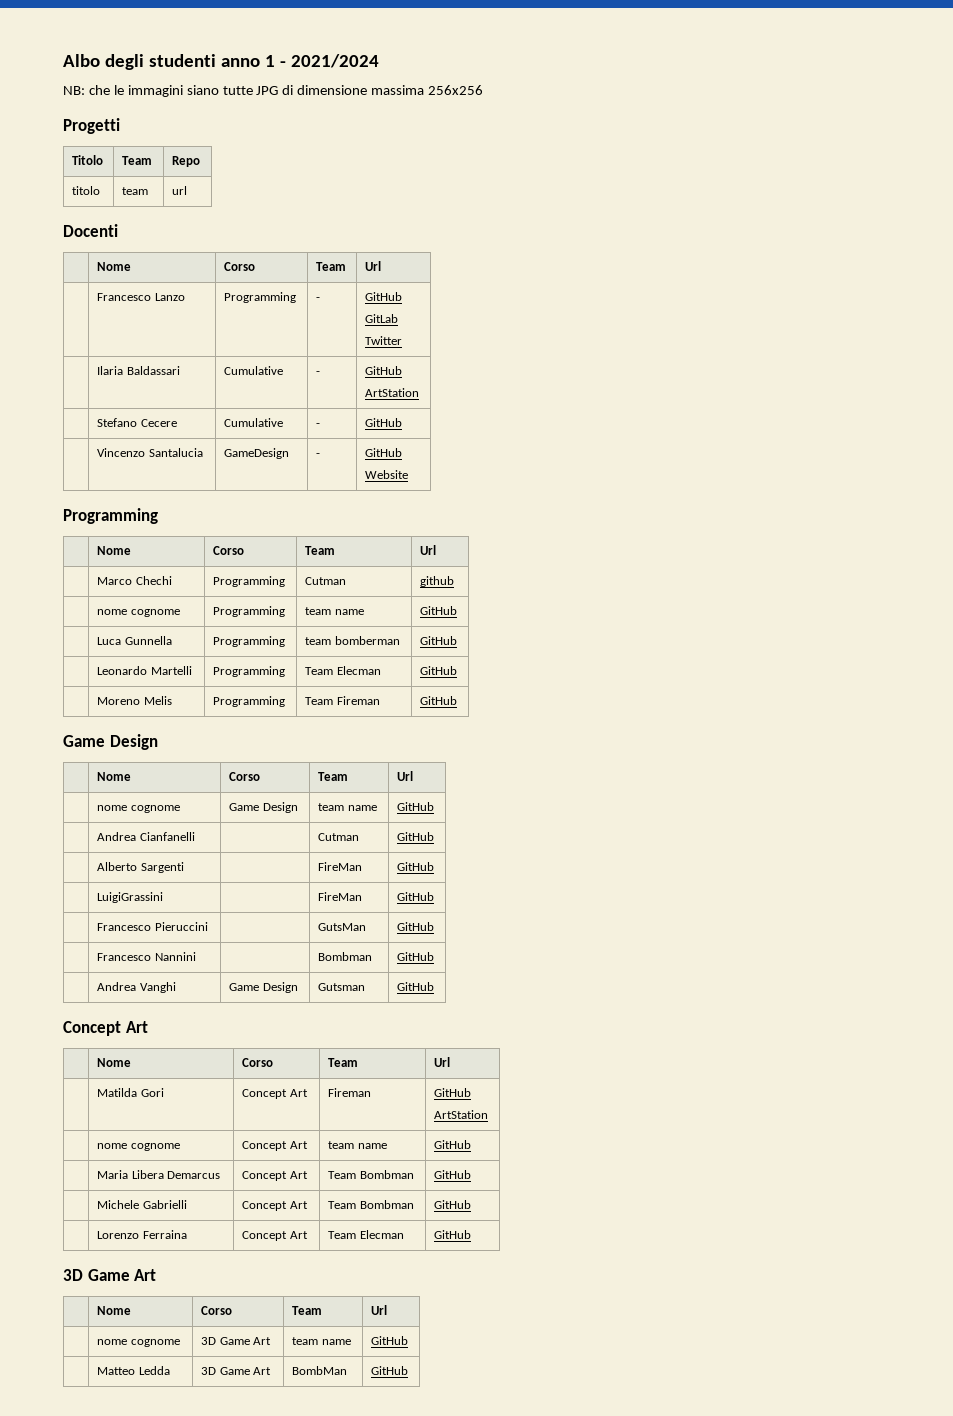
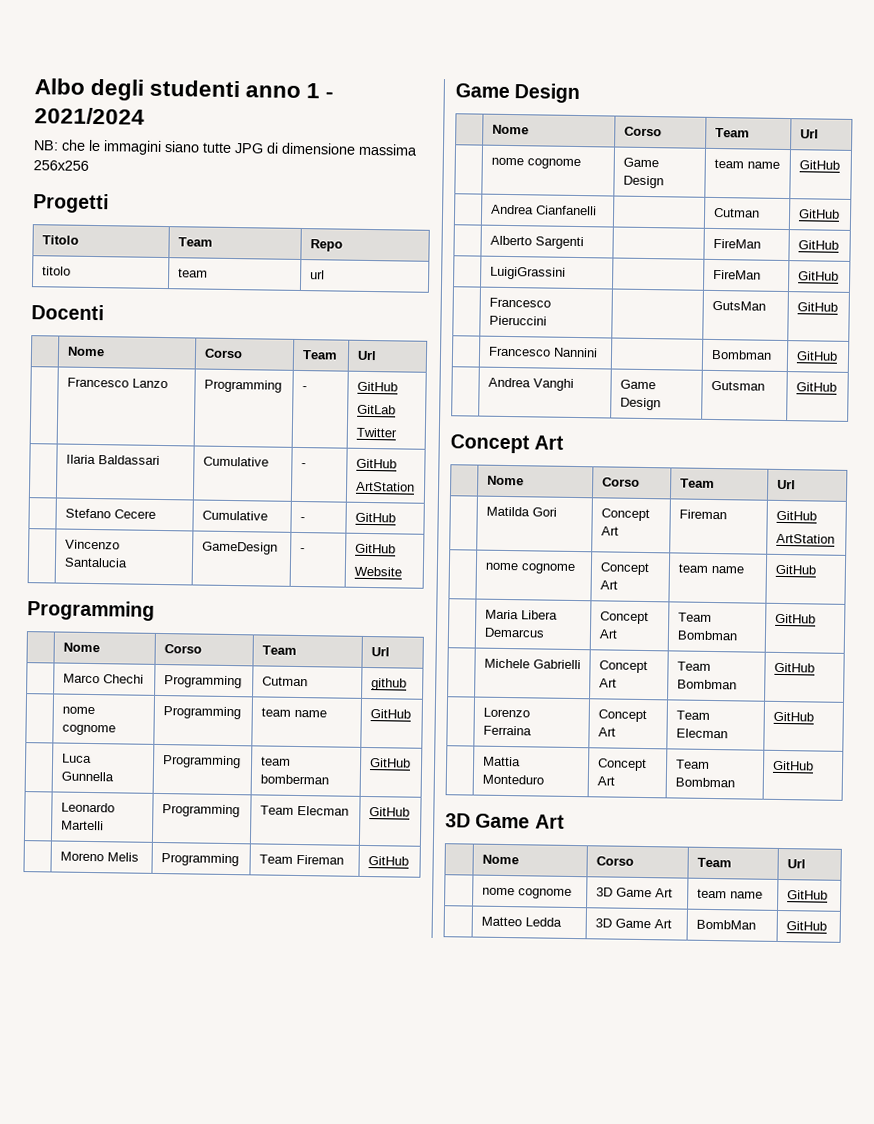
+ | Mattia Monteduro | Concept Art | Team Bombman | GitHub

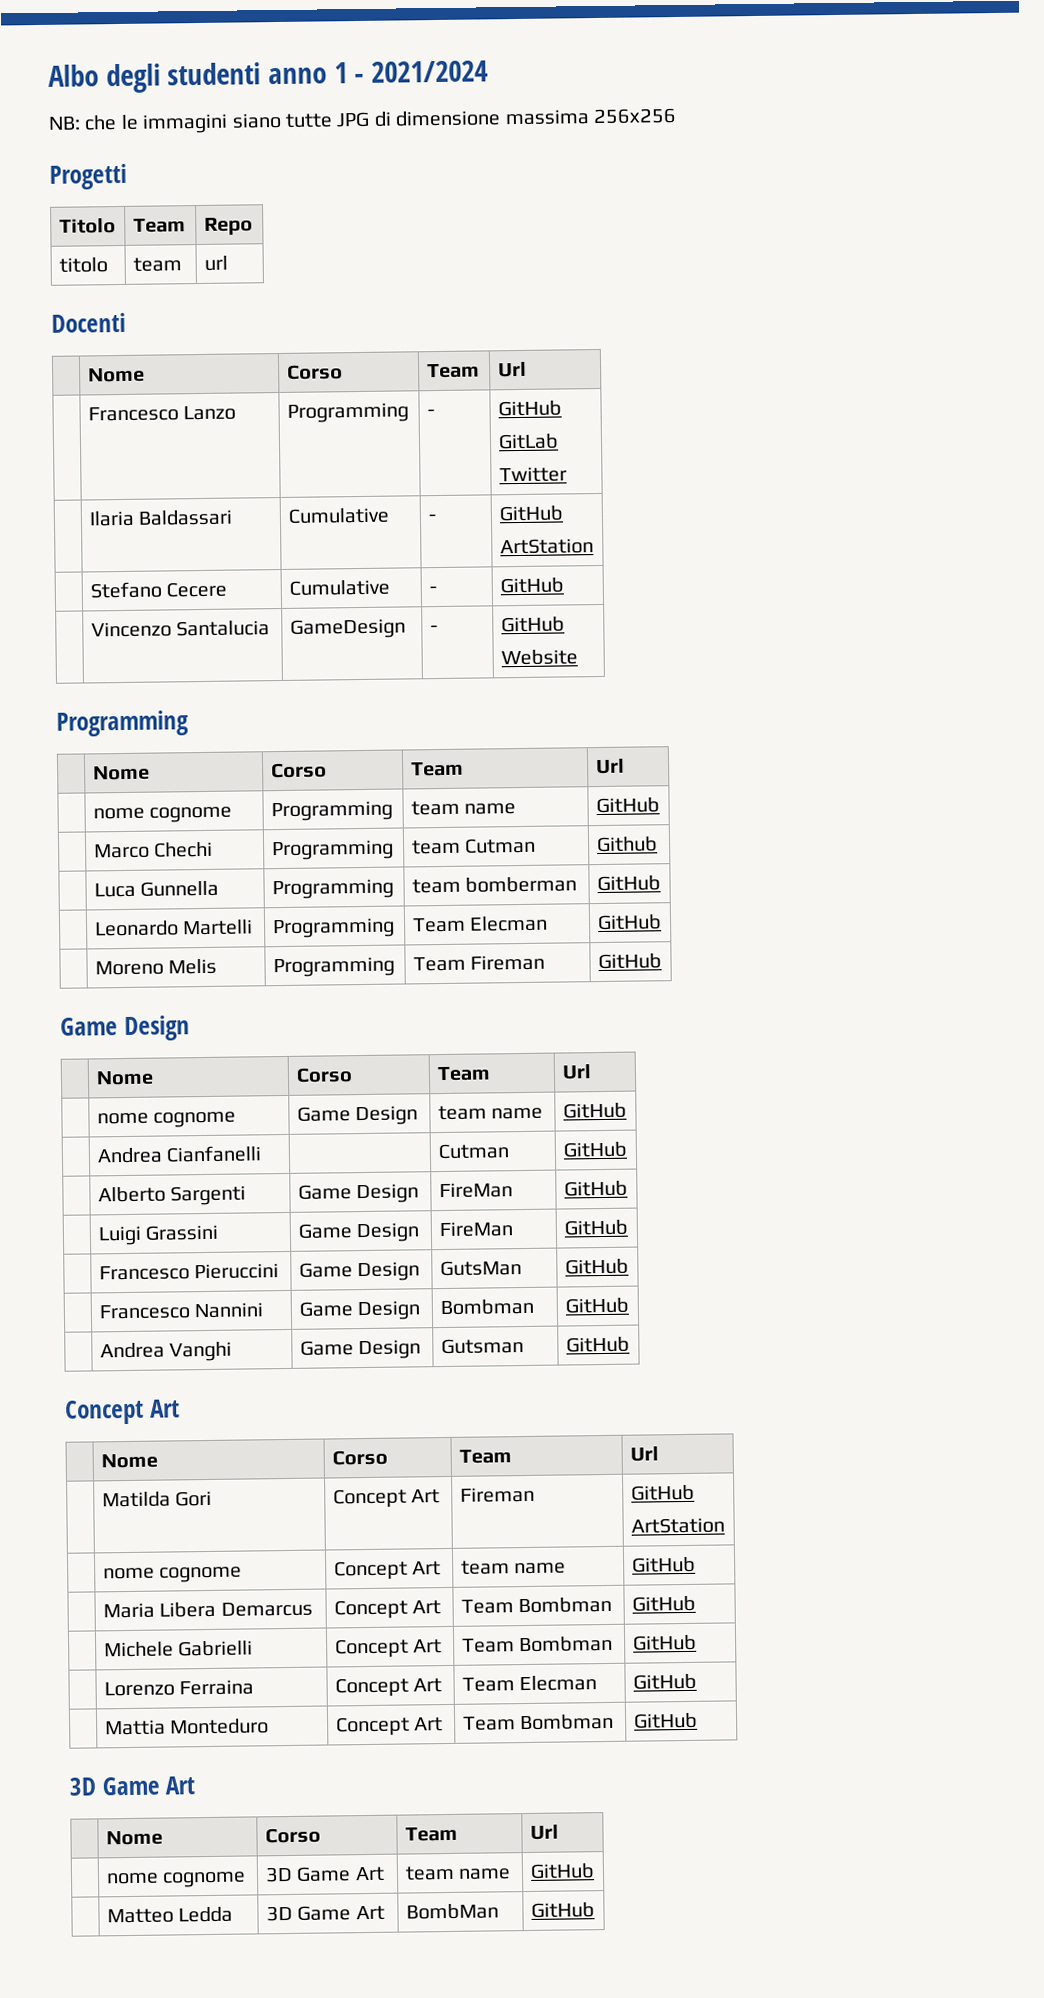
- | Marco Chechi | Programming | Cutman | github
+ | Marco Chechi | Programming | team Cutman | Github
- | Alberto Sargenti | | FireMan | GitHub
- | LuigiGrassini | | FireMan | GitHub
+ | Alberto Sargenti | Game Design | FireMan | GitHub
+ | Luigi Grassini | Game Design | FireMan | GitHub
- | Francesco Pieruccini | | GutsMan | GitHub
+ | Francesco Pieruccini | Game Design | GutsMan | GitHub
- | Francesco Nannini | | Bombman | GitHub
+ | Francesco Nannini | Game Design | Bombman | GitHub

